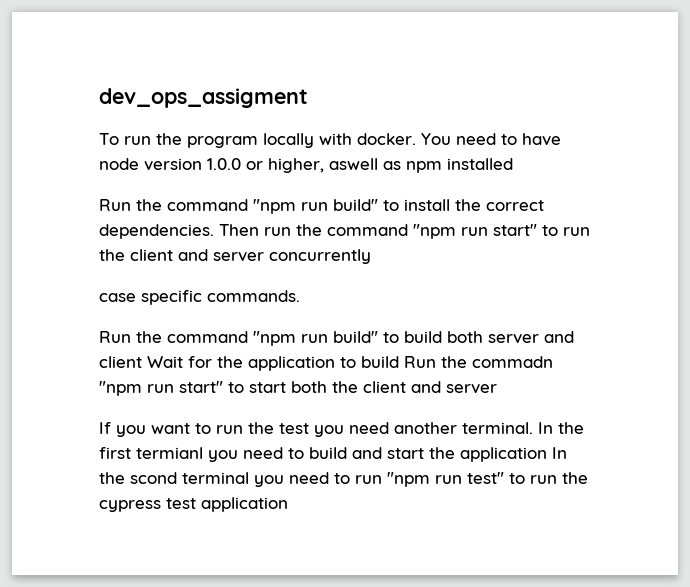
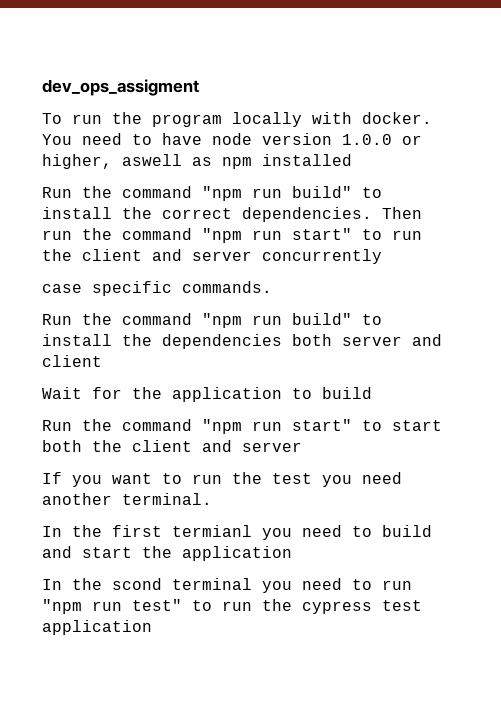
- Run the command "npm run build" to build both server and client Wait for the application to build Run the commadn "npm run start" to start both the client and server
+ Run the command "npm run build" to install the dependencies both server and client
+ Wait for the application to build
+ Run the command "npm run start" to start both the client and server
- If you want to run the test you need another terminal. In the first termianl you need to build and start the application In the scond terminal you need to run "npm run test" to run the cypress test application
+ If you want to run the test you need another terminal.
+ In the first termianl you need to build and start the application
+ In the scond terminal you need to run "npm run test" to run the cypress test application

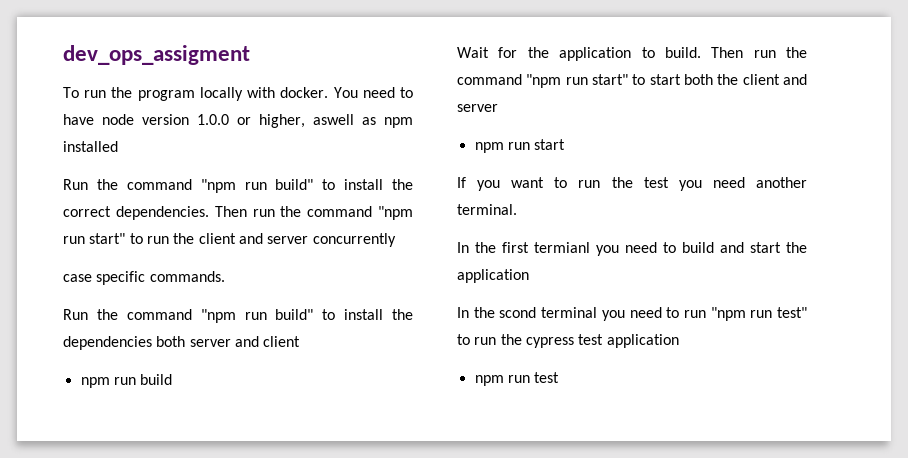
+ npm run build
- Wait for the application to build
- Run the command "npm run start" to start both the client and server
+ Wait for the application to build. Then run the command "npm run start" to start both the client and server
+ npm run start
+ npm run test

